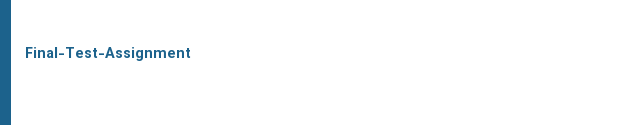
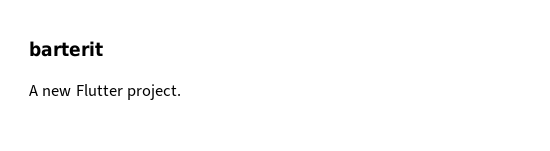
- Final-Test-Assignment
+ barterit
+ A new Flutter project.

